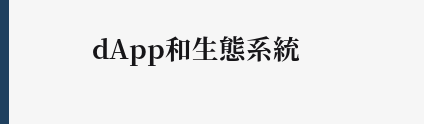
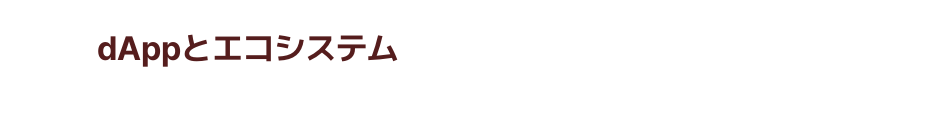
- dApp和生態系統
+ dAppとエコシステム

